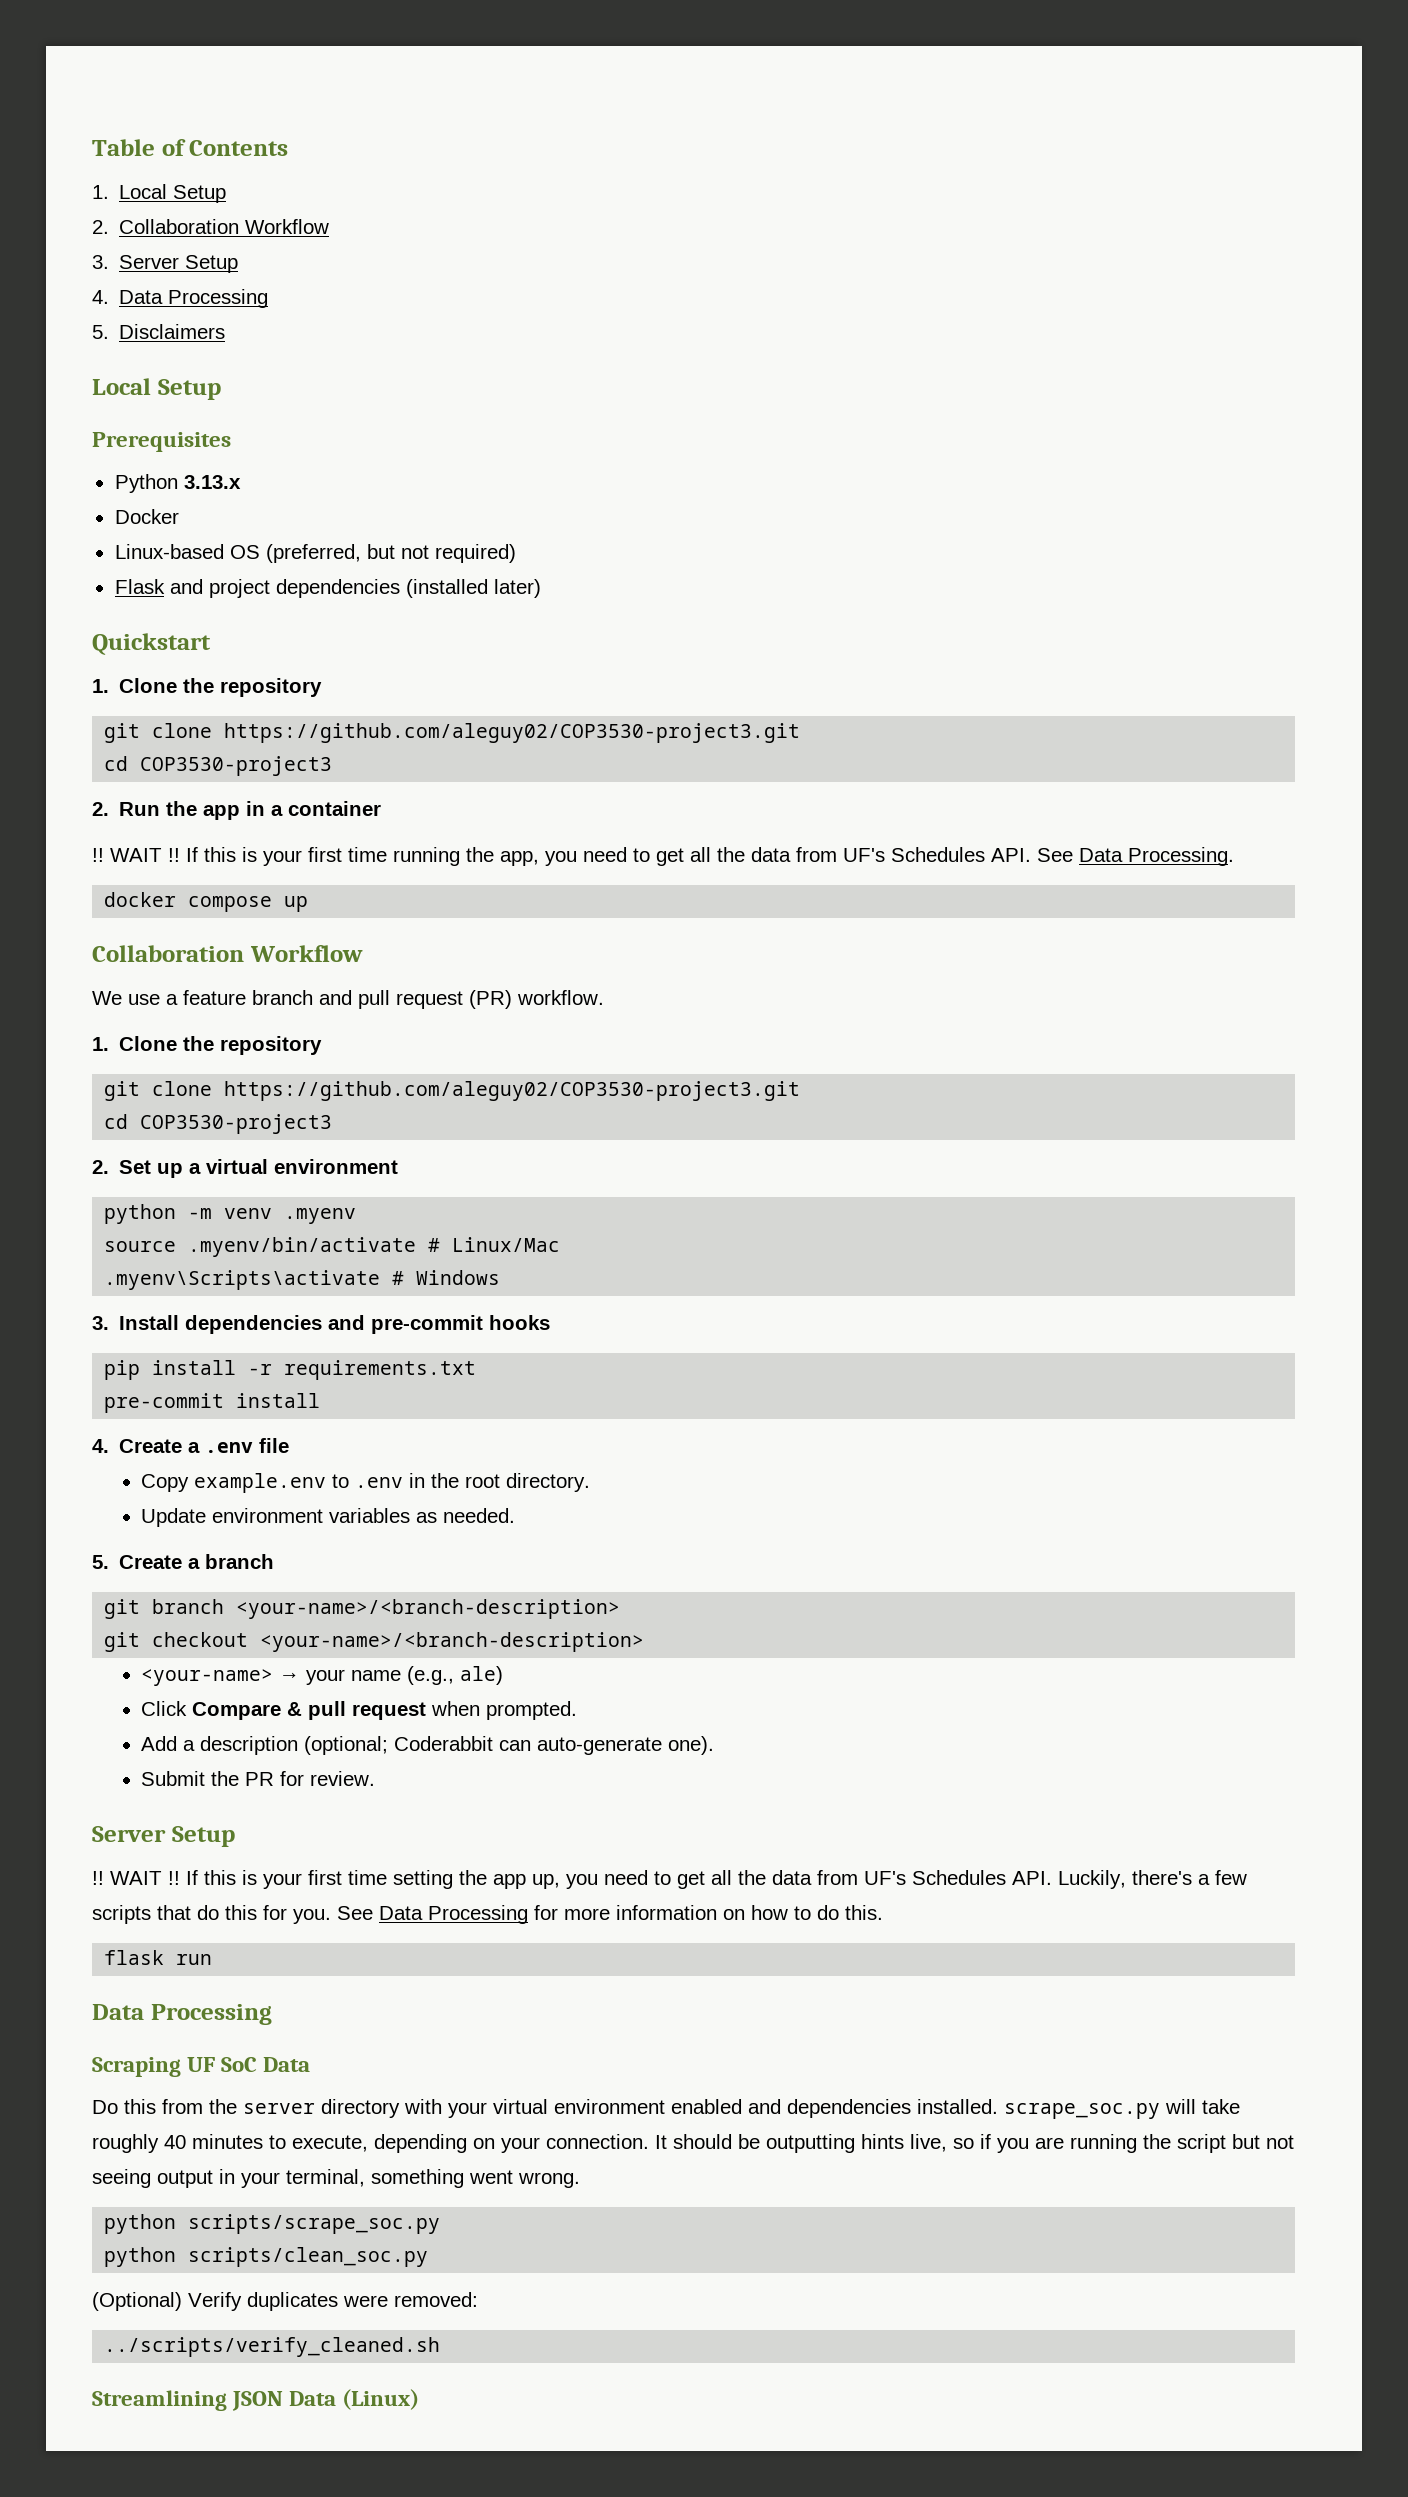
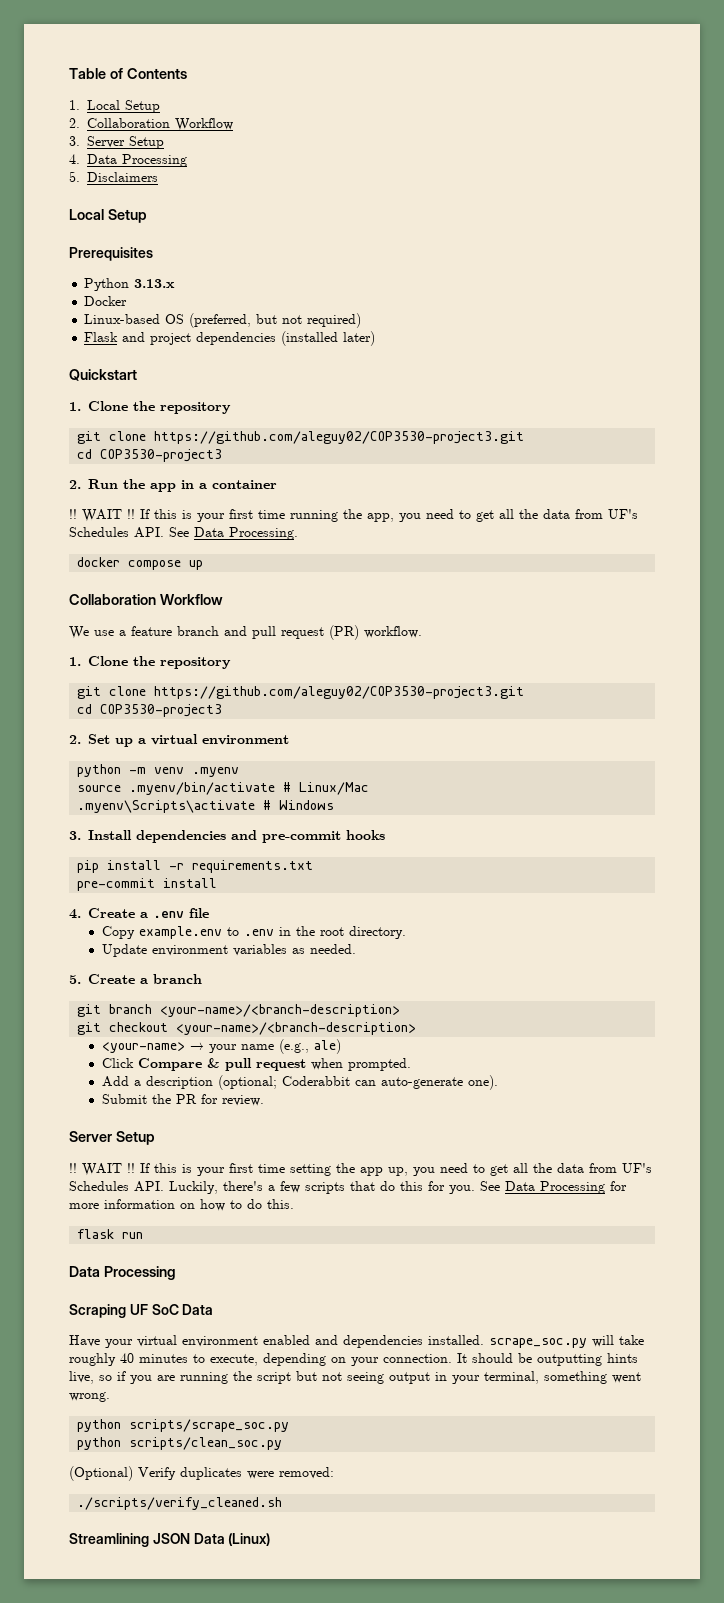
- Do this from the server directory with your virtual environment enabled and dependencies installed. scrape_soc.py will take roughly 40 minutes to execute, depending on your connection.
+ Have your virtual environment enabled and dependencies installed. scrape_soc.py will take roughly 40 minutes to execute, depending on your connection.
- ../scripts/verify_cleaned.sh
+ ./scripts/verify_cleaned.sh

